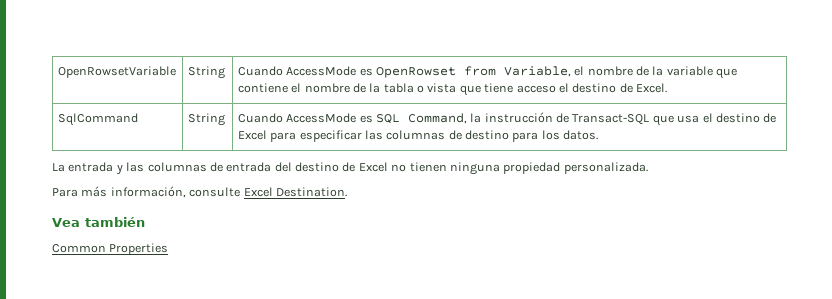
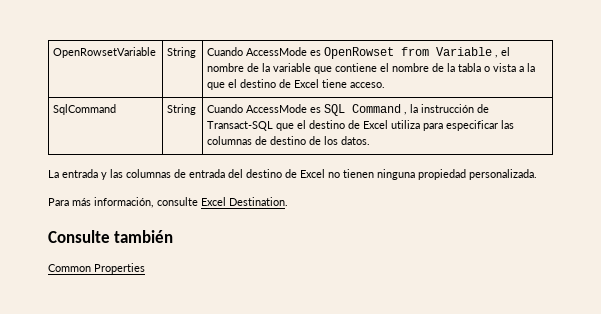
- OpenRowsetVariable | String | Cuando AccessMode es OpenRowset from Variable, el nombre de la variable que contiene el nombre de la tabla o vista que tiene acceso el destino de Excel.
+ OpenRowsetVariable | String | Cuando AccessMode es OpenRowset from Variable , el nombre de la variable que contiene el nombre de la tabla o vista a la que el destino de Excel tiene acceso.
- SqlCommand | String | Cuando AccessMode es SQL Command, la instrucción de Transact-SQL que usa el destino de Excel para especificar las columnas de destino para los datos.
+ SqlCommand | String | Cuando AccessMode es SQL Command , la instrucción de Transact-SQL que el destino de Excel utiliza para especificar las columnas de destino de los datos.
- Vea también
+ Consulte también

